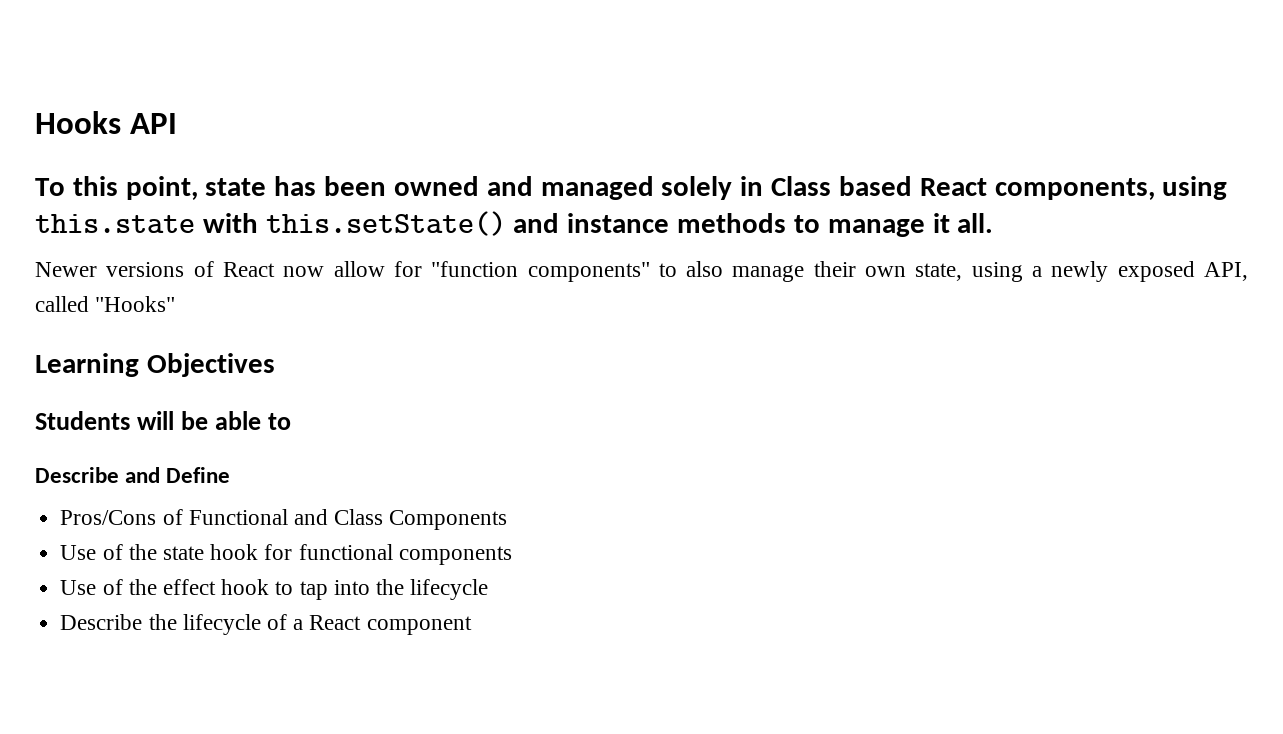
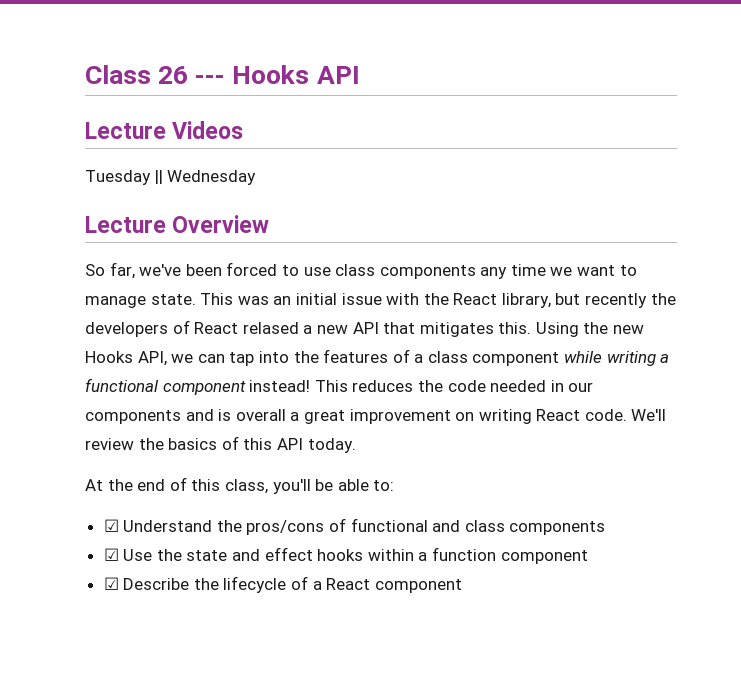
- Hooks API
+ Class 26 --- Hooks API
- To this point, state has been owned and managed solely in Class based React components, using this.state with this.setState() and instance methods to manage it all.
- Newer versions of React now allow for "function components" to also manage their own state, using a newly exposed API, called "Hooks"
- Learning Objectives
- Students will be able to
- Describe and Define
- Pros/Cons of Functional and Class Components
- Use of the state hook for functional components
- Use of the effect hook to tap into the lifecycle
- Describe the lifecycle of a React component
+ Lecture Videos
+ Tuesday || Wednesday
+ Lecture Overview
+ So far, we've been forced to use class components any time we want to manage state. This was an initial issue with the React library, but recently the developers of React relased a new API that mitigates this. Using the new Hooks API, we can tap into the features of a class component while writing a functional component instead! This reduces the code needed in our components and is overall a great improvement on writing React code. We'll review the basics of this API today.
+ At the end of this class, you'll be able to:
+ ☑ Understand the pros/cons of functional and class components
+ ☑ Use the state and effect hooks within a function component
+ ☑ Describe the lifecycle of a React component

